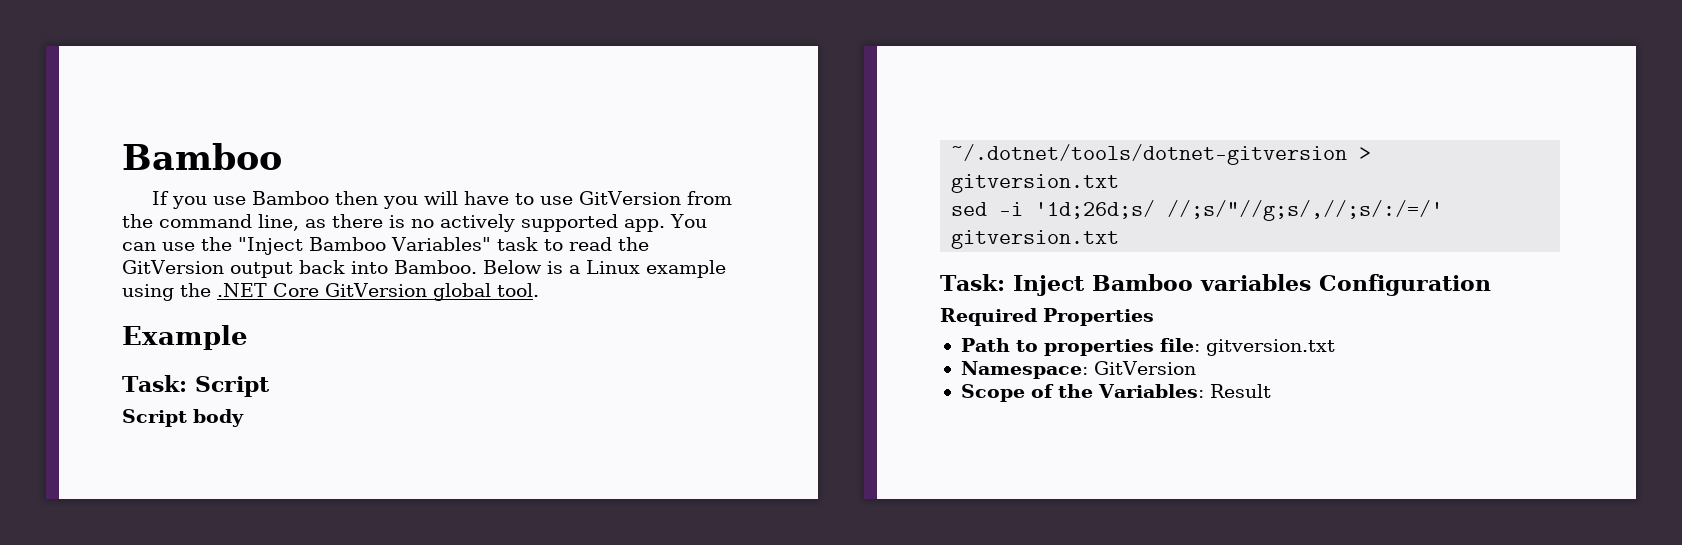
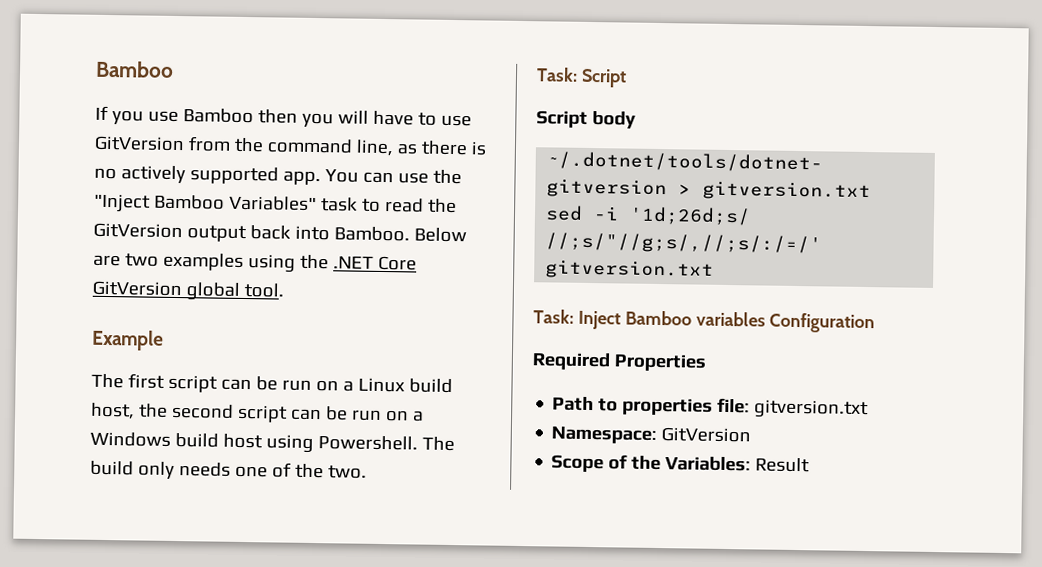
- Below is a Linux example using the .NET Core GitVersion global tool.
+ Below are two examples using the .NET Core GitVersion global tool.
+ The first script can be run on a Linux build host, the second script can be run on a Windows build host using Powershell. The build only needs one of the two.

